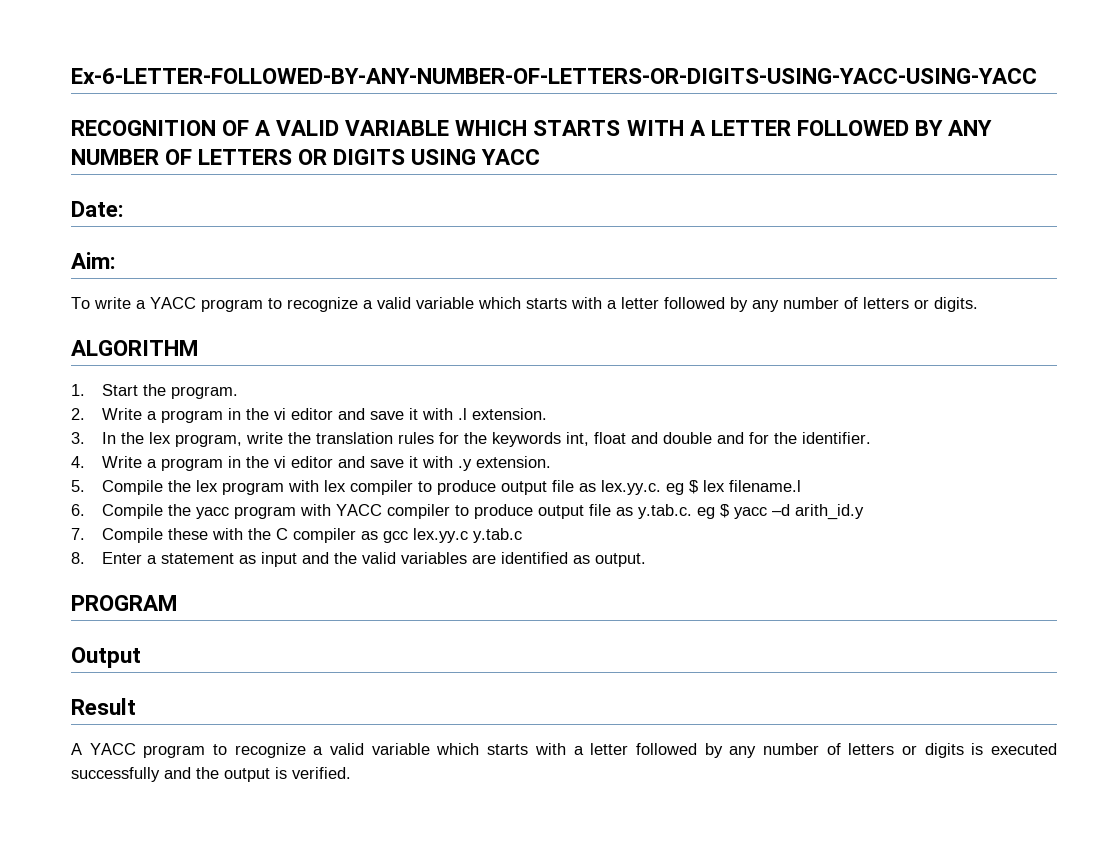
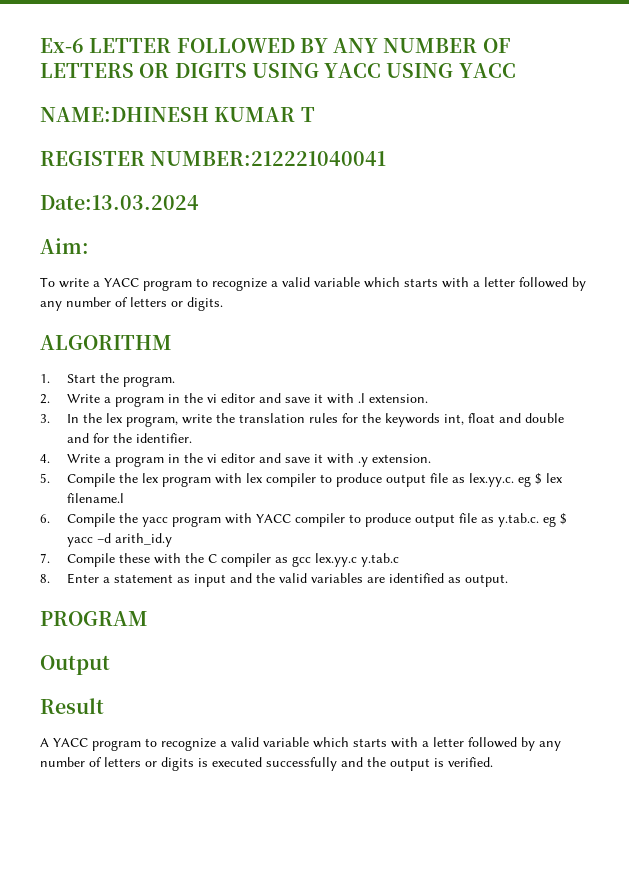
- Ex-6-LETTER-FOLLOWED-BY-ANY-NUMBER-OF-LETTERS-OR-DIGITS-USING-YACC-USING-YACC
- RECOGNITION OF A VALID VARIABLE WHICH STARTS WITH A LETTER FOLLOWED BY ANY NUMBER OF LETTERS OR DIGITS USING YACC
- Date:
+ Ex-6 LETTER FOLLOWED BY ANY NUMBER OF LETTERS OR DIGITS USING YACC USING YACC
+ NAME:DHINESH KUMAR T
+ REGISTER NUMBER:212221040041
+ Date:13.03.2024

